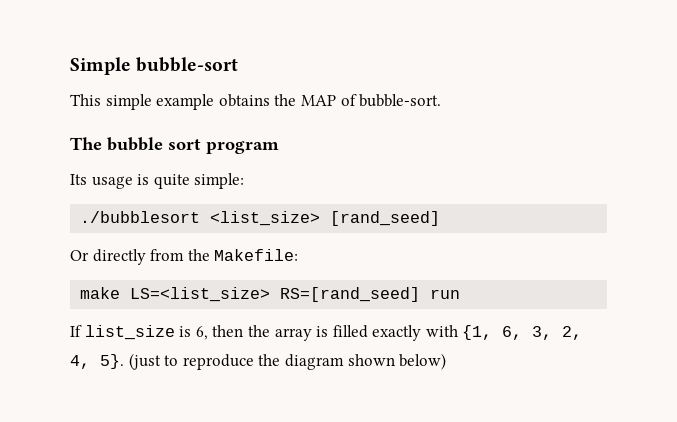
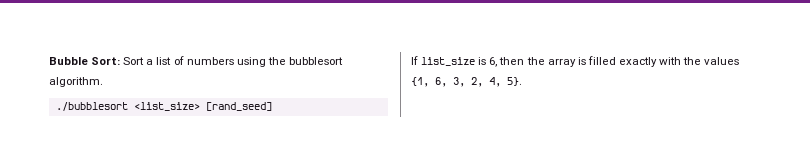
- Simple bubble-sort
- This simple example obtains the MAP of bubble-sort.
- The bubble sort program
- Its usage is quite simple:
+ Bubble Sort: Sort a list of numbers using the bubblesort algorithm.
  ./bubblesort <list_size> [rand_seed]
- Or directly from the Makefile:
- make LS=<list_size> RS=[rand_seed] run
- If list_size is 6, then the array is filled exactly with {1, 6, 3, 2, 4, 5}. (just to reproduce the diagram shown below)
+ If list_size is 6, then the array is filled exactly with the values {1, 6, 3, 2, 4, 5}.

